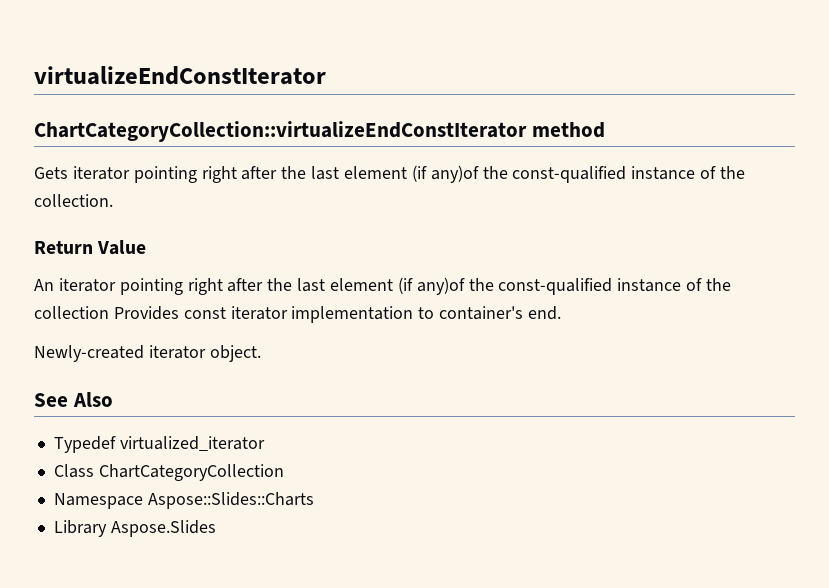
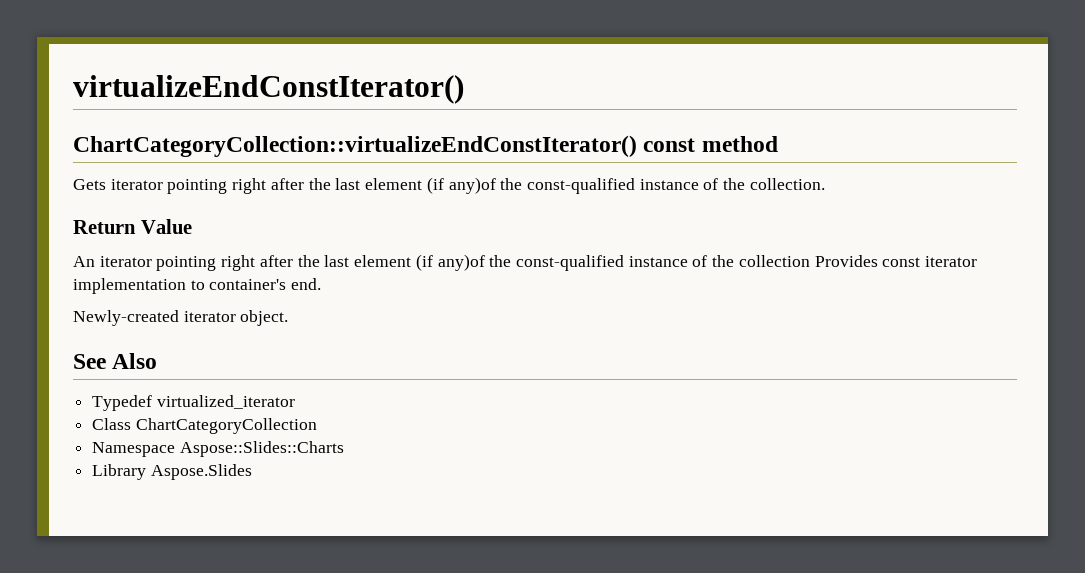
- virtualizeEndConstIterator
- ChartCategoryCollection::virtualizeEndConstIterator method
+ virtualizeEndConstIterator()
+ ChartCategoryCollection::virtualizeEndConstIterator() const method

